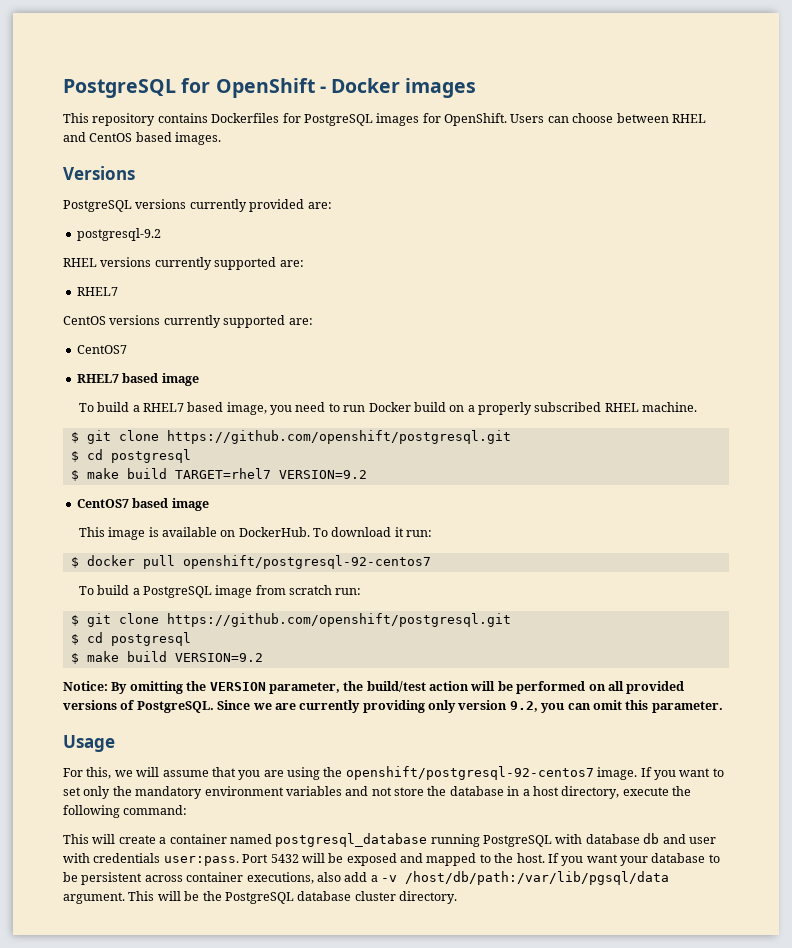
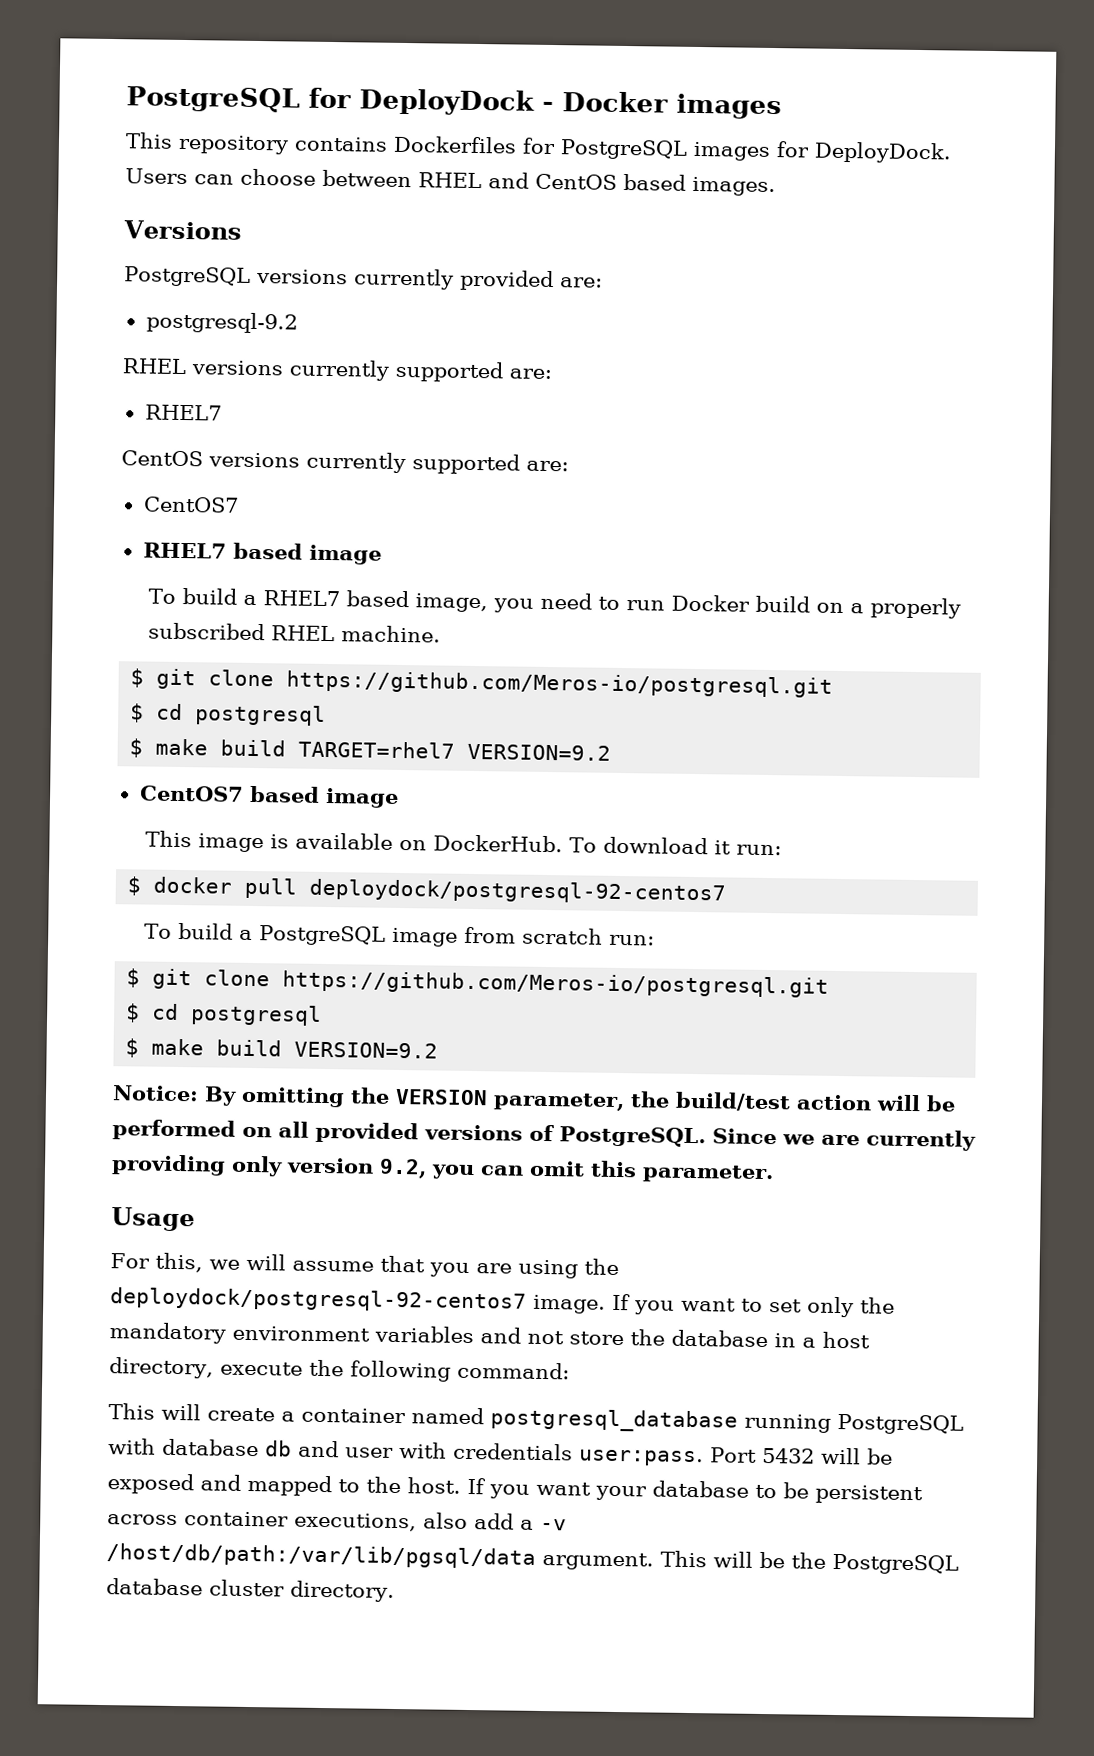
- PostgreSQL for OpenShift - Docker images
+ PostgreSQL for DeployDock - Docker images
- This repository contains Dockerfiles for PostgreSQL images for OpenShift.
+ This repository contains Dockerfiles for PostgreSQL images for DeployDock.
  To build a RHEL7 based image, you need to run Docker build on a properly subscribed RHEL machine.
- $ git clone https://github.com/openshift/postgresql.git
+ $ git clone https://github.com/Meros-io/postgresql.git
- $ docker pull openshift/postgresql-92-centos7
+ $ docker pull deploydock/postgresql-92-centos7
  To build a PostgreSQL image from scratch run:
- $ git clone https://github.com/openshift/postgresql.git
+ $ git clone https://github.com/Meros-io/postgresql.git
- For this, we will assume that you are using the openshift/postgresql-92-centos7 image.
+ For this, we will assume that you are using the deploydock/postgresql-92-centos7 image.

